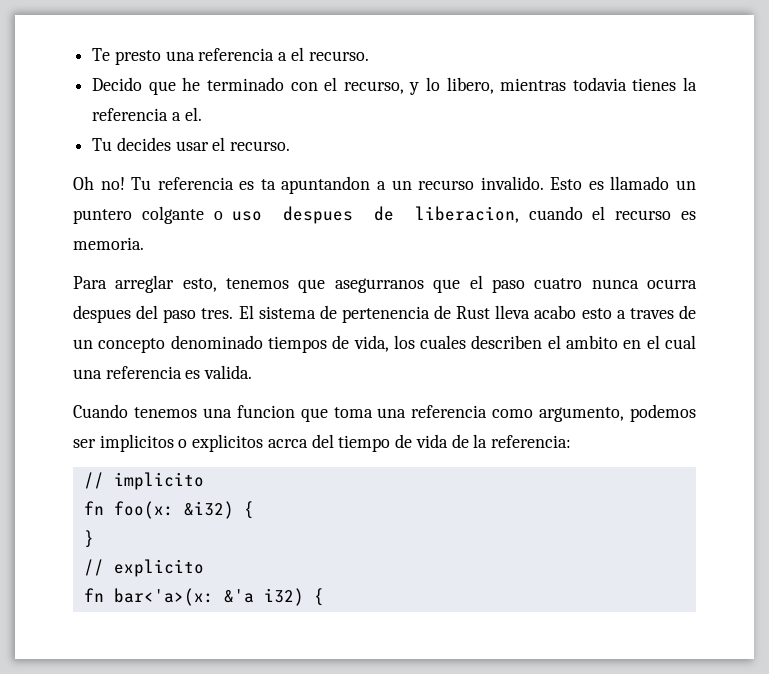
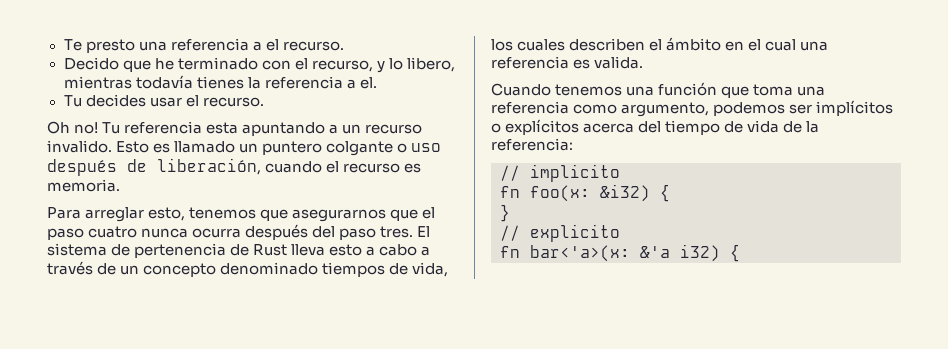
- Decido que he terminado con el recurso, y lo libero, mientras todavia tienes la referencia a el.
+ Decido que he terminado con el recurso, y lo libero, mientras todavía tienes la referencia a el.
- Tu referencia es ta apuntandon a un recurso invalido.
+ Tu referencia esta apuntando a un recurso invalido.
- Esto es llamado un puntero colgante o uso despues de liberacion, cuando el recurso es memoria.
+ Esto es llamado un puntero colgante o uso después de liberación, cuando el recurso es memoria.
- Para arreglar esto, tenemos que asegurranos que el paso cuatro nunca ocurra despues del paso tres.
+ Para arreglar esto, tenemos que asegurarnos que el paso cuatro nunca ocurra después del paso tres.
- El sistema de pertenencia de Rust lleva acabo esto a traves de un concepto denominado tiempos de vida, los cuales describen el ambito en el cual una referencia es valida.
+ El sistema de pertenencia de Rust lleva esto a cabo a través de un concepto denominado tiempos de vida, los cuales describen el ámbito en el cual una referencia es valida.
- Cuando tenemos una funcion que toma una referencia como argumento, podemos ser implicitos o explicitos acrca del tiempo de vida de la referencia:
+ Cuando tenemos una función que toma una referencia como argumento, podemos ser implícitos o explícitos acerca del tiempo de vida de la referencia:

